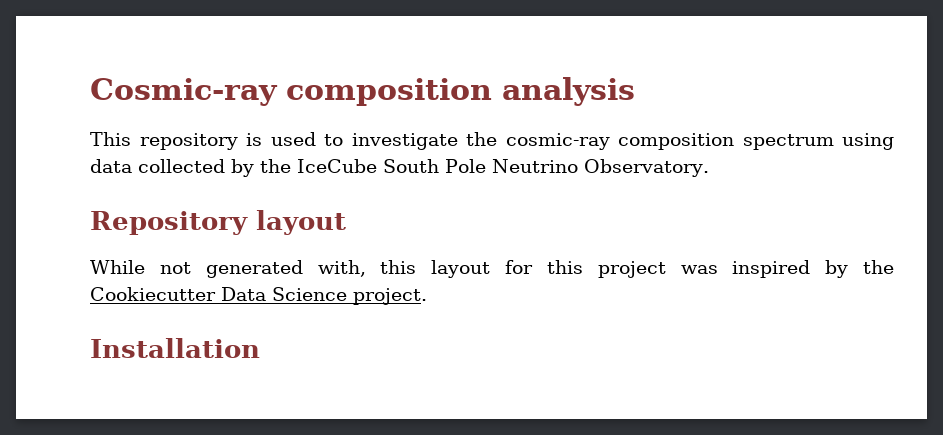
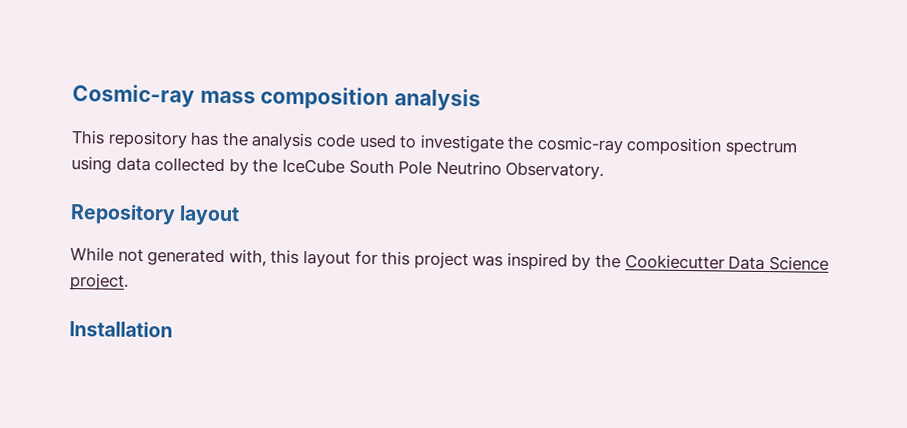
- Cosmic-ray composition analysis
+ Cosmic-ray mass composition analysis
- This repository is used to investigate the cosmic-ray composition spectrum using data collected by the IceCube South Pole Neutrino Observatory.
+ This repository has the analysis code used to investigate the cosmic-ray composition spectrum using data collected by the IceCube South Pole Neutrino Observatory.

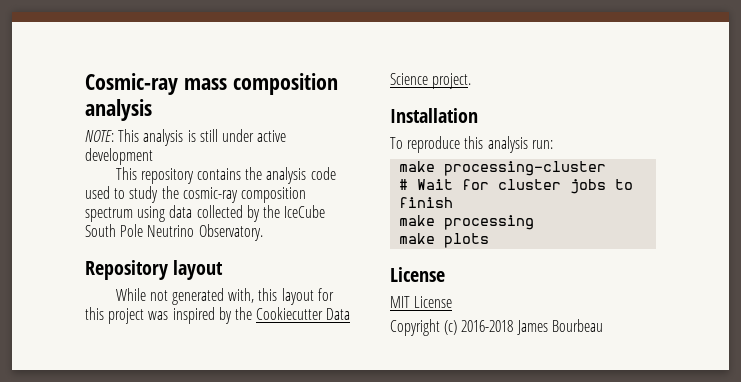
+ NOTE: This analysis is still under active development
- This repository has the analysis code used to investigate the cosmic-ray composition spectrum using data collected by the IceCube South Pole Neutrino Observatory.
+ This repository contains the analysis code used to study the cosmic-ray composition spectrum using data collected by the IceCube South Pole Neutrino Observatory.
+ To reproduce this analysis run:
+ make processing-cluster
+ # Wait for cluster jobs to finish
+ make processing
+ make plots
+ License
+ MIT License
+ Copyright (c) 2016-2018 James Bourbeau

